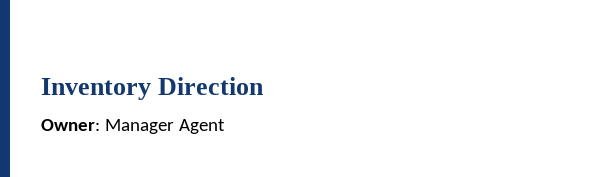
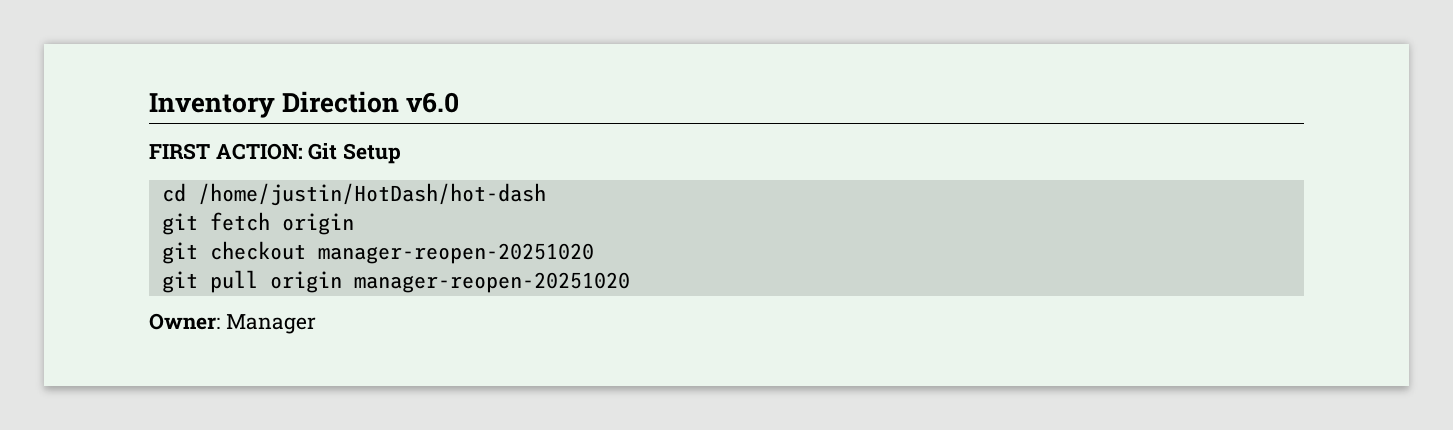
- Inventory Direction
+ Inventory Direction v6.0
+ FIRST ACTION: Git Setup
+ cd /home/justin/HotDash/hot-dash
+ git fetch origin
+ git checkout manager-reopen-20251020
+ git pull origin manager-reopen-20251020
- Owner: Manager Agent
+ Owner: Manager

